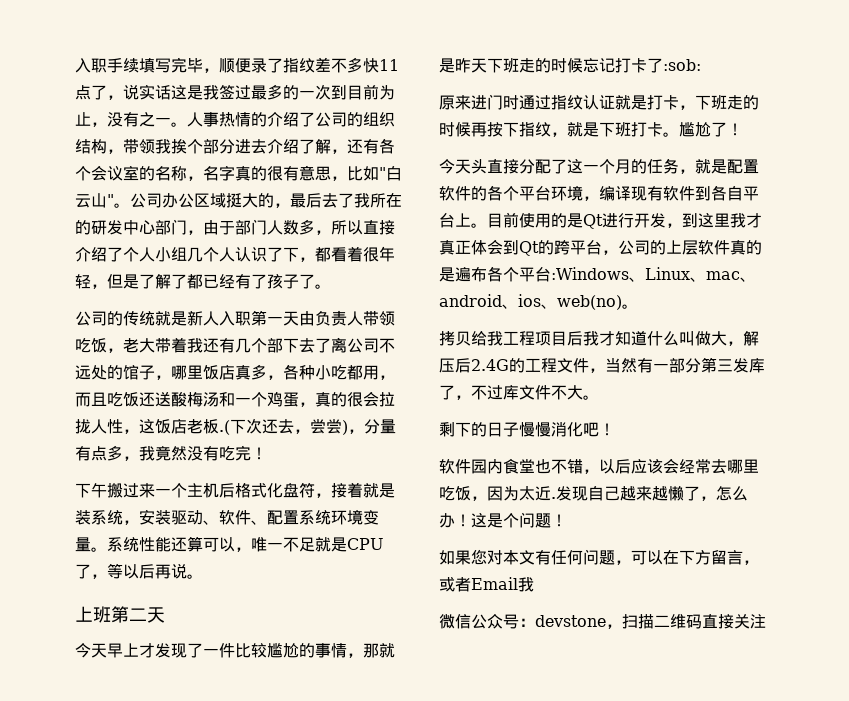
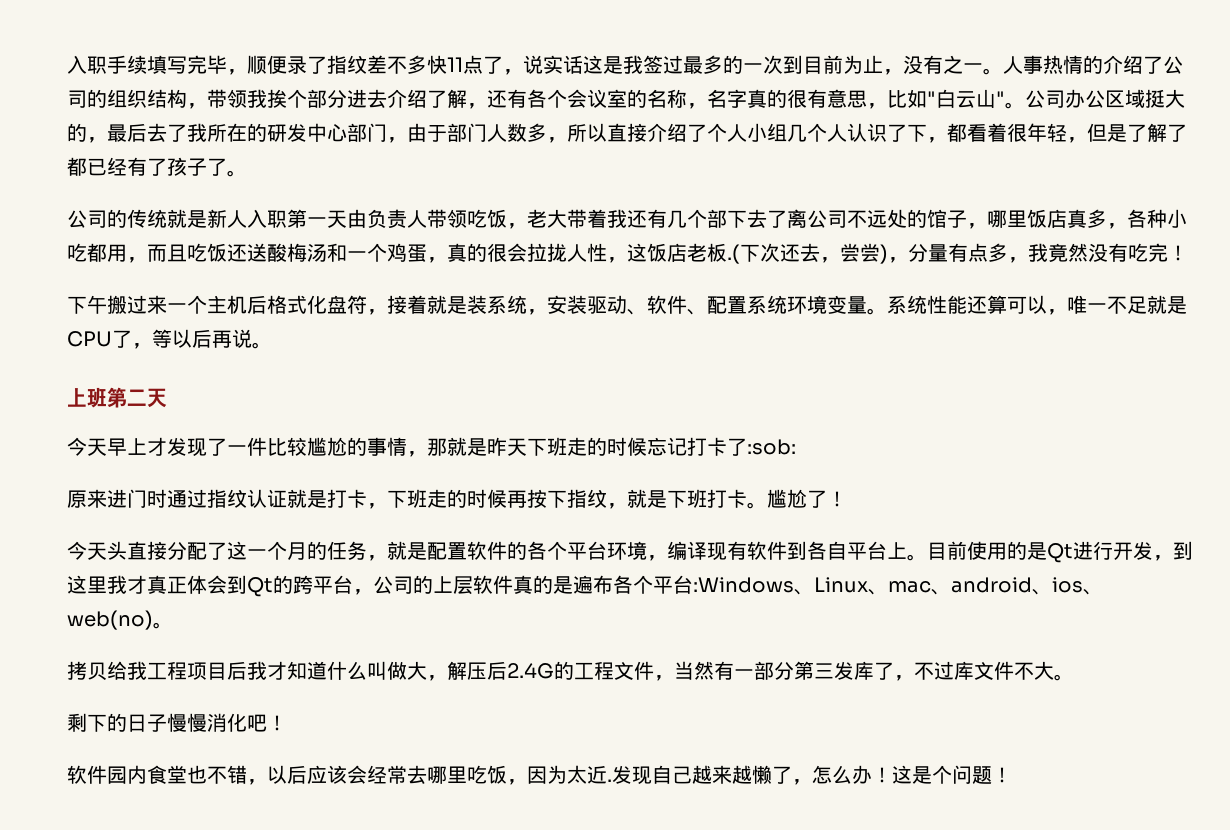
- 如果您对本文有任何问题，可以在下方留言，或者Email我
- 微信公众号：devstone，扫描二维码直接关注

